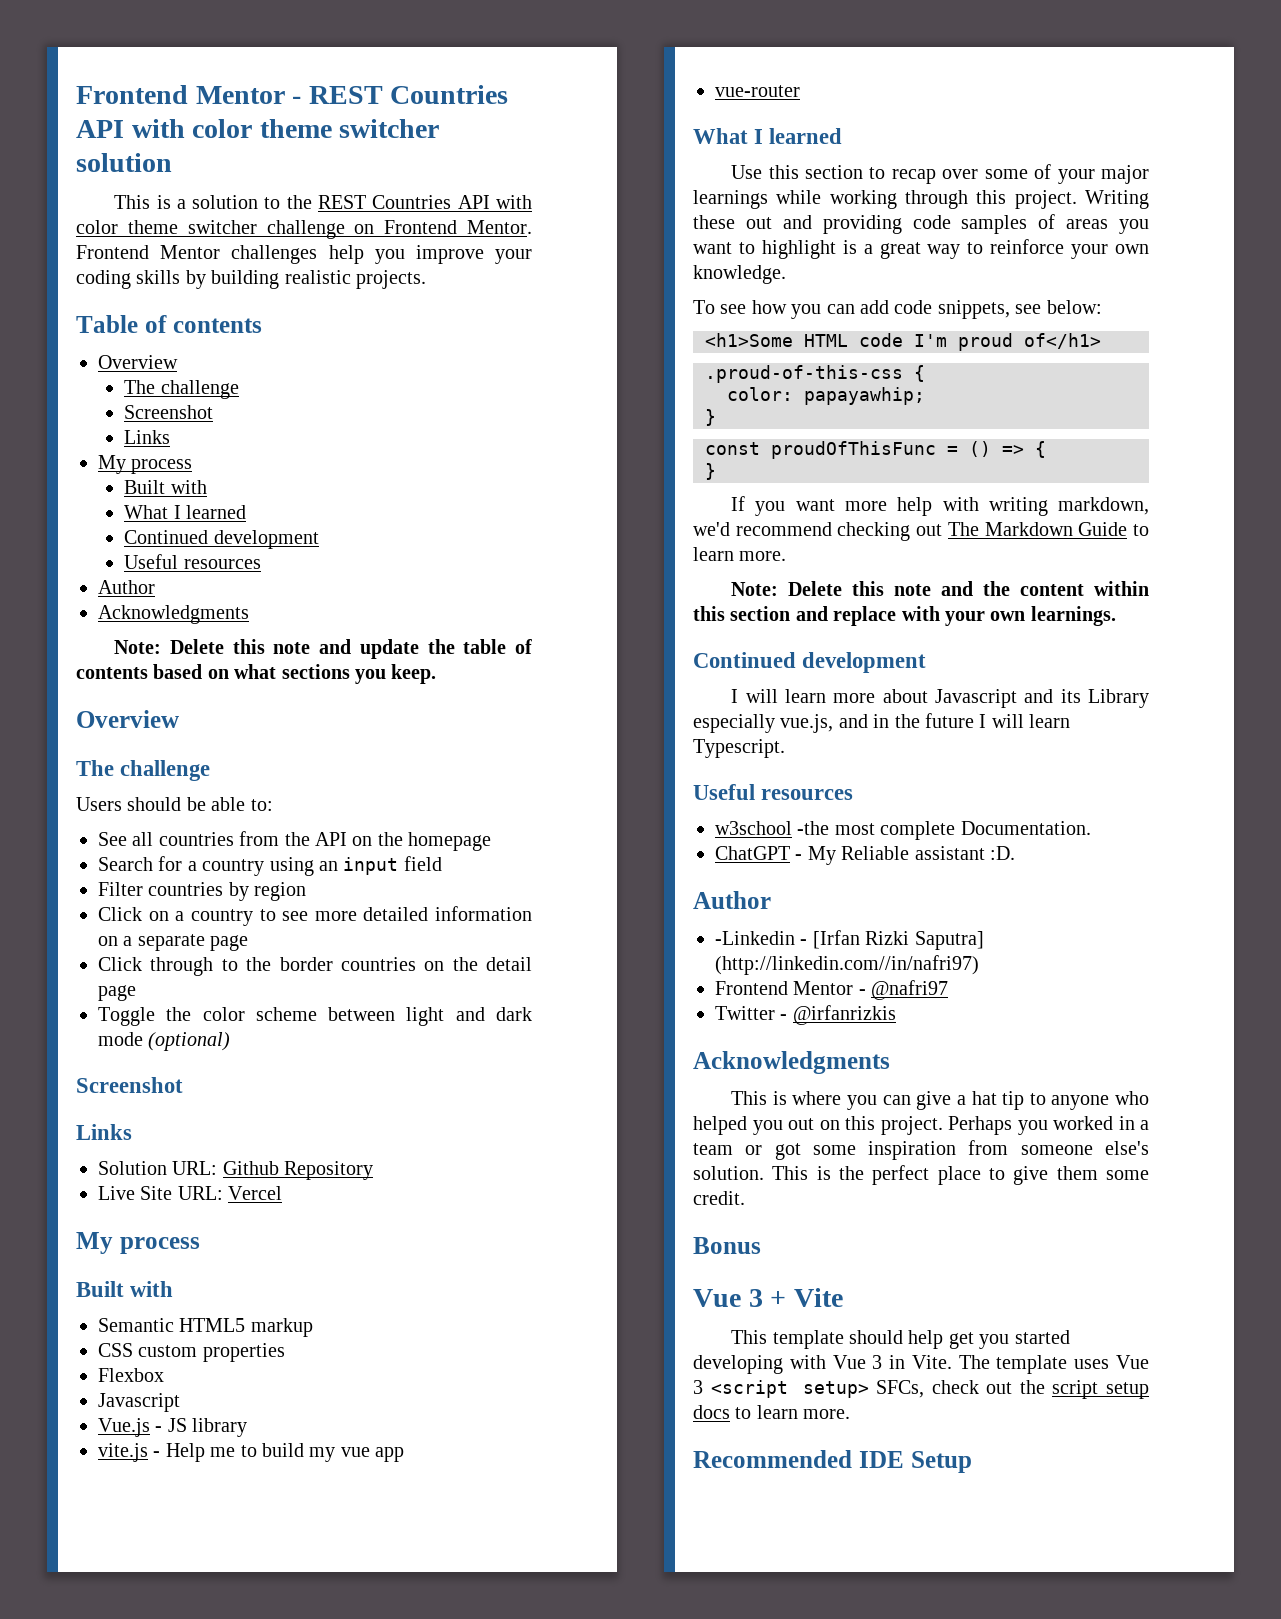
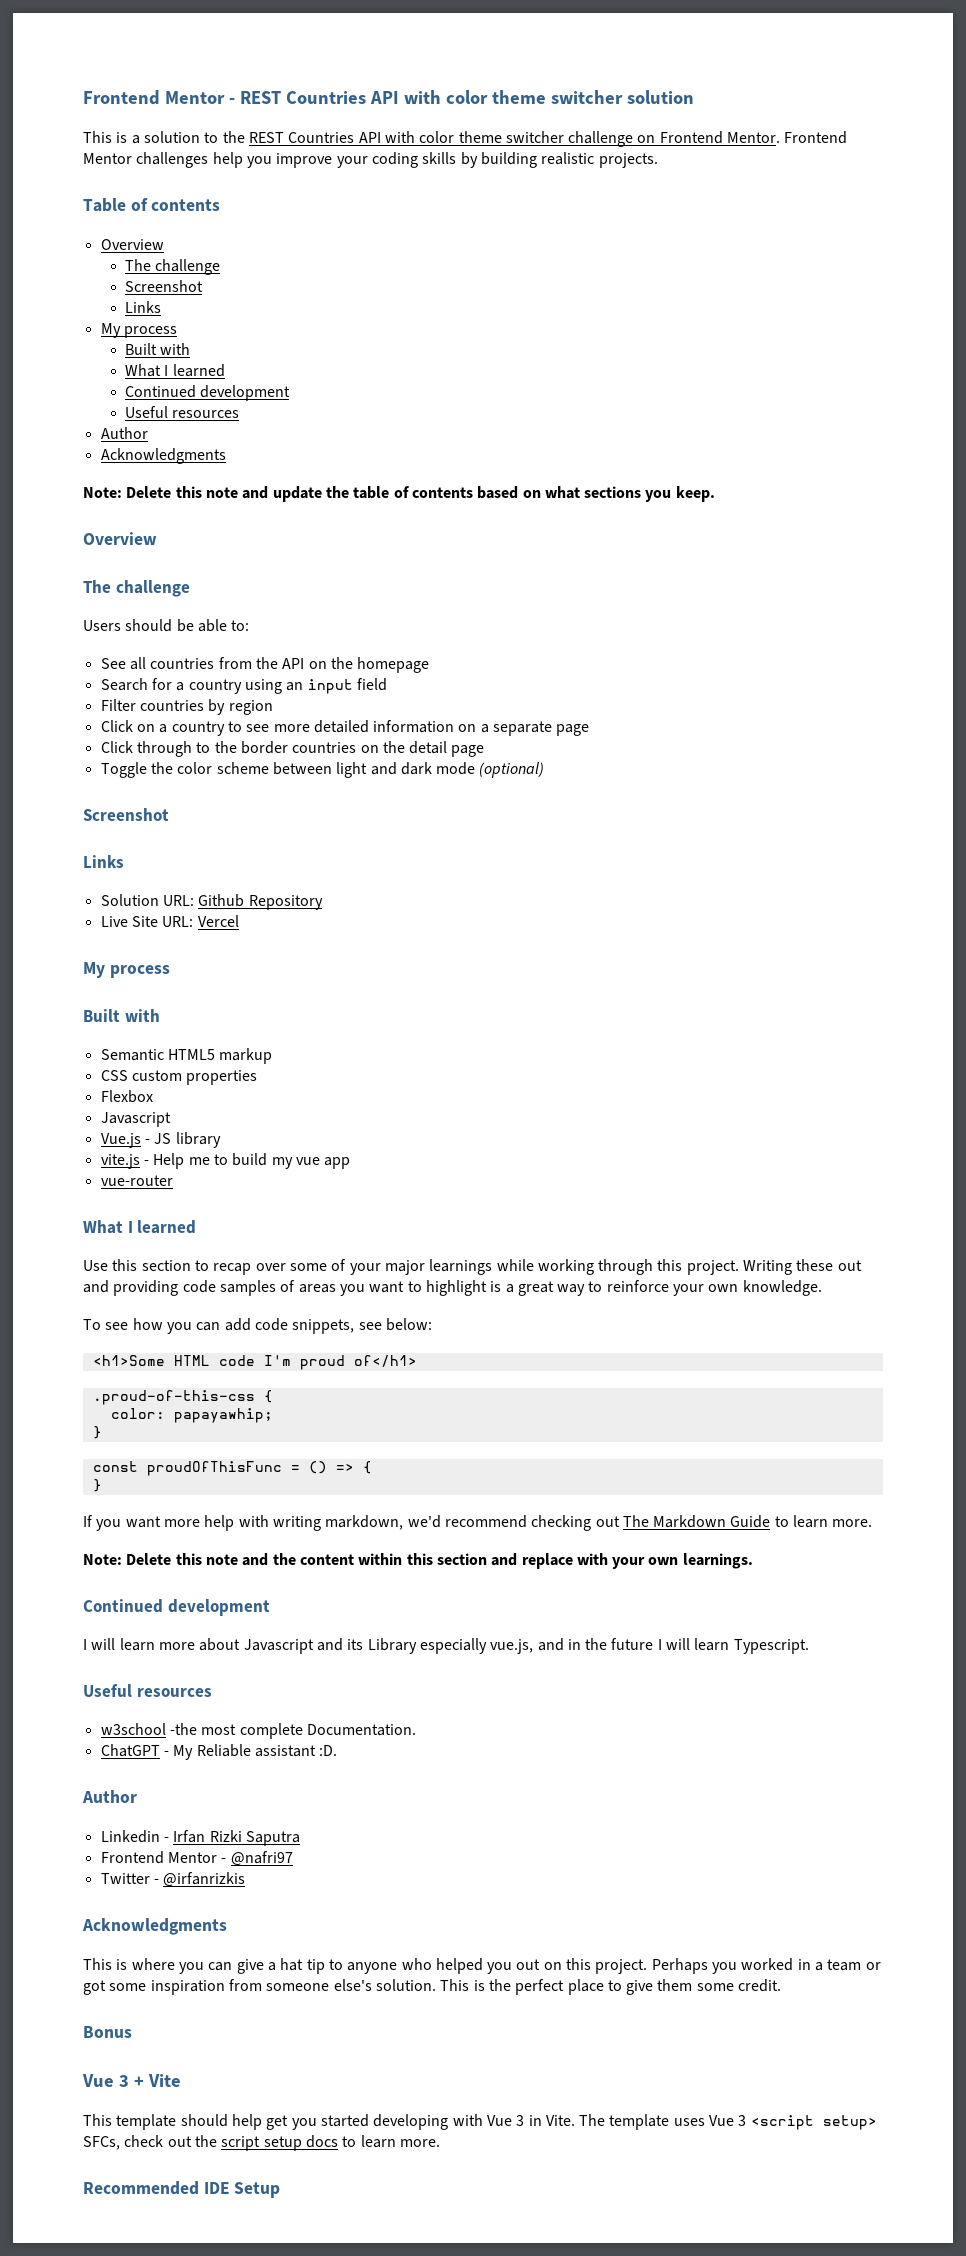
- -Linkedin - [Irfan Rizki Saputra] (http://linkedin.com//in/nafri97)
+ Linkedin - Irfan Rizki Saputra

